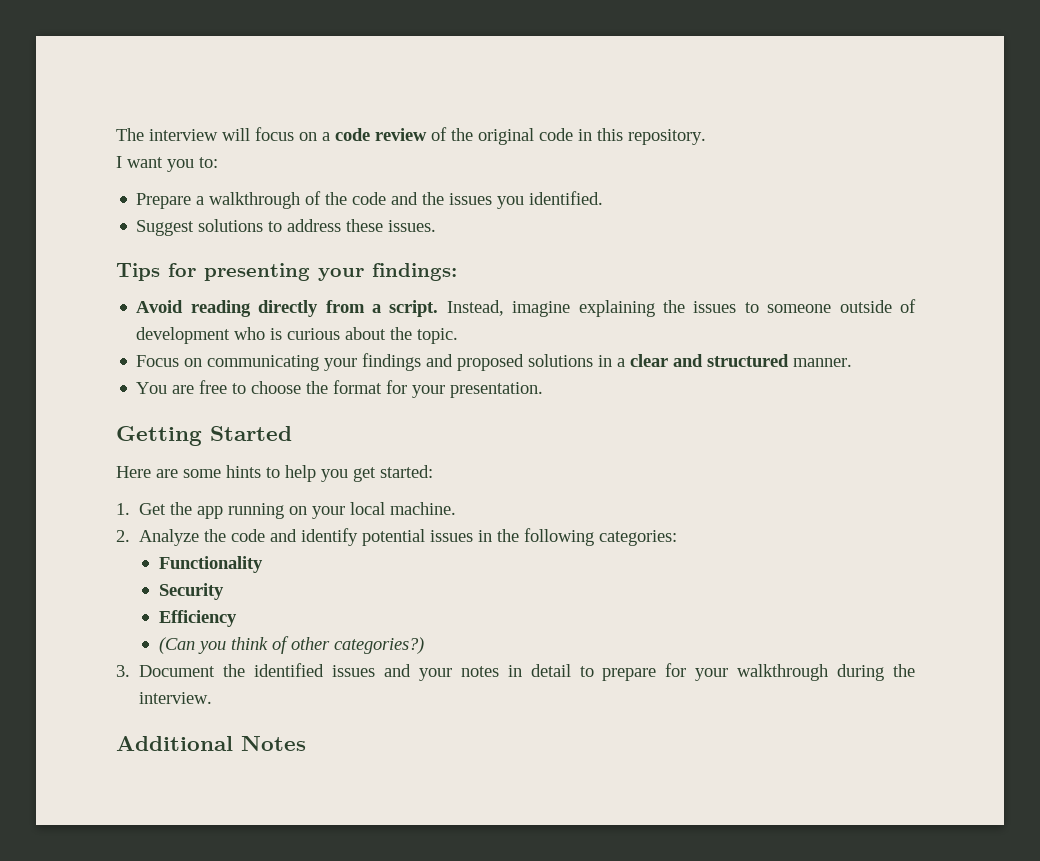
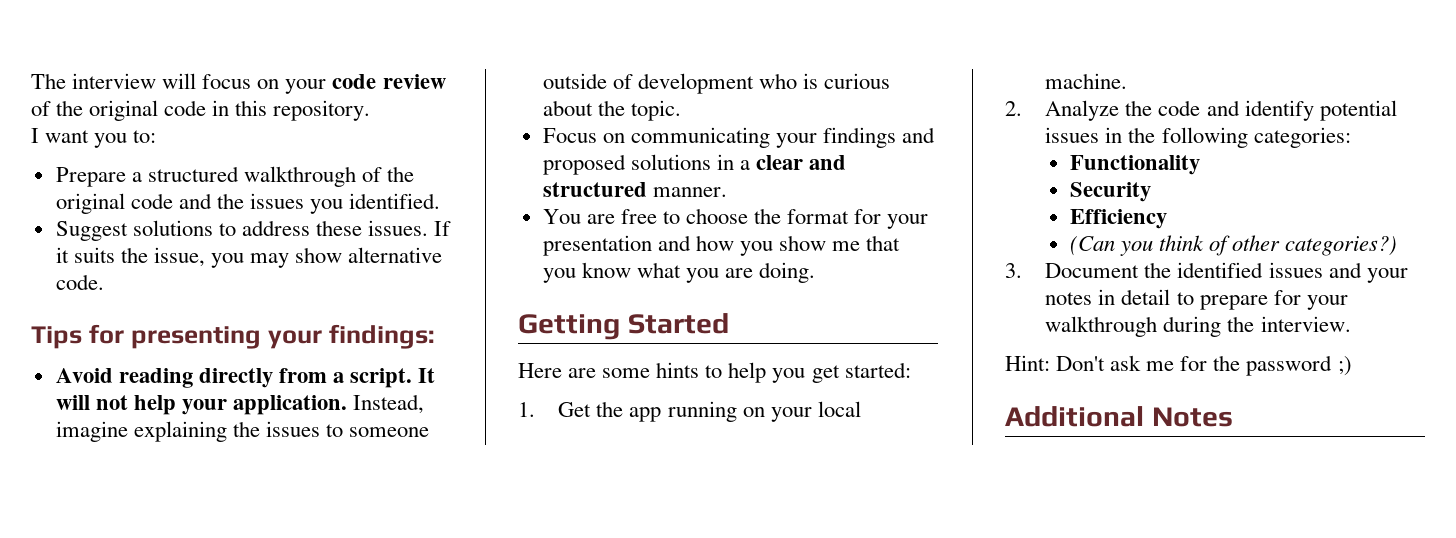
- The interview will focus on a code review of the original code in this repository.
+ The interview will focus on your code review of the original code in this repository.
- Prepare a walkthrough of the code and the issues you identified.
+ Prepare a structured walkthrough of the original code and the issues you identified.
+ If it suits the issue, you may show alternative code.
+ It will not help your application.
- You are free to choose the format for your presentation.
+ You are free to choose the format for your presentation and how you show me that you know what you are doing.
+ Hint: Don't ask me for the password ;)

